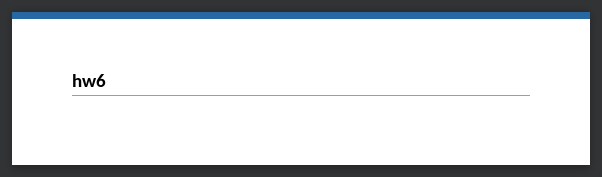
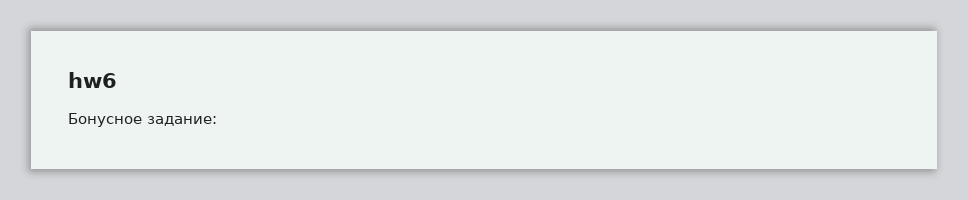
+ Бонусное задание:

